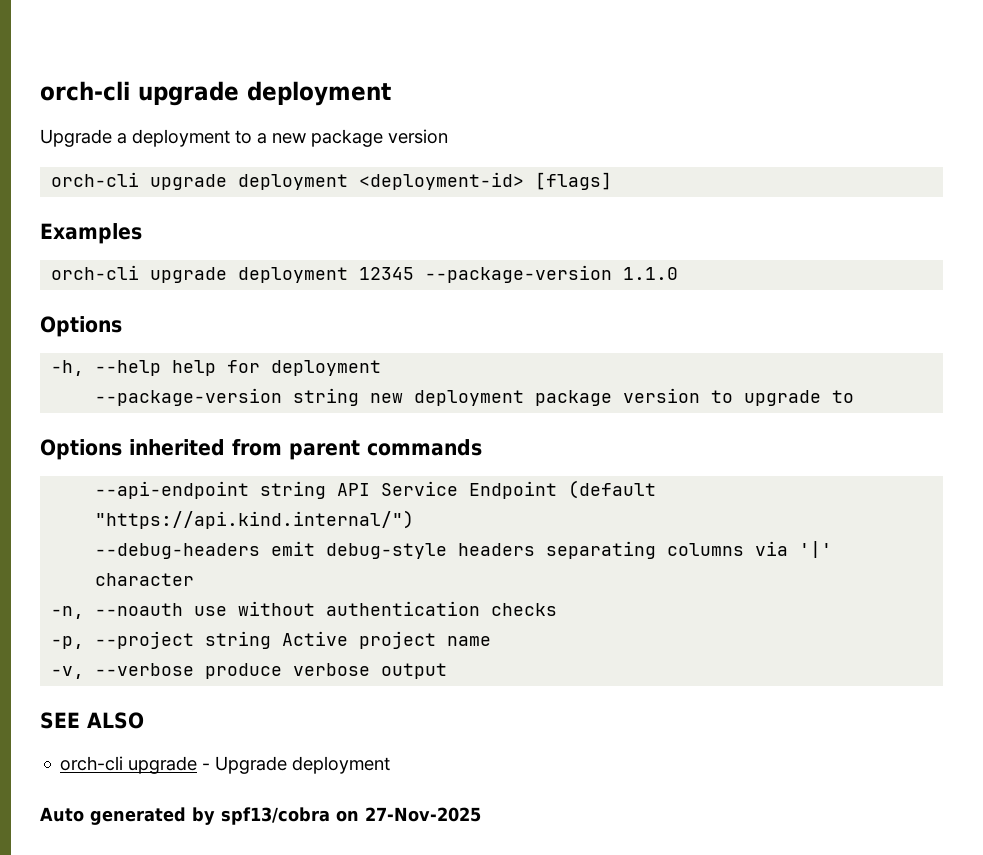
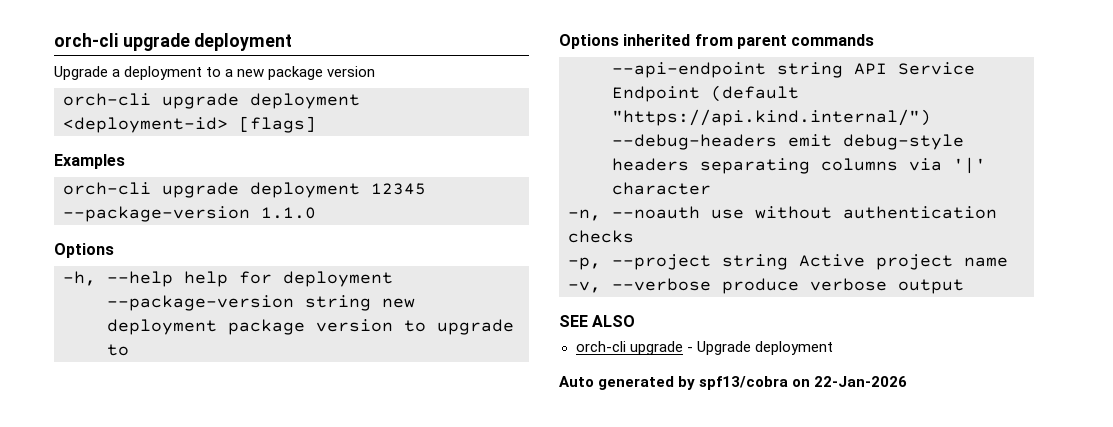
- Auto generated by spf13/cobra on 27-Nov-2025
+ Auto generated by spf13/cobra on 22-Jan-2026

